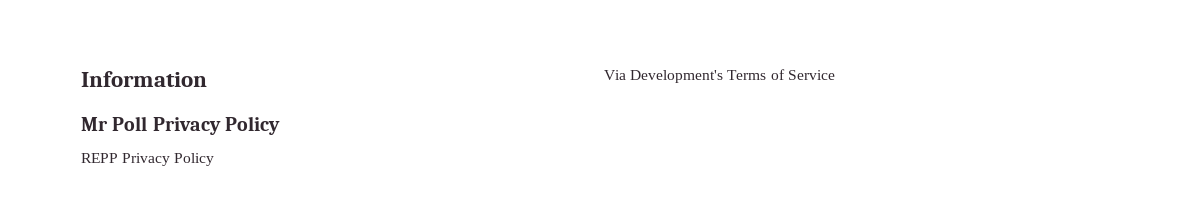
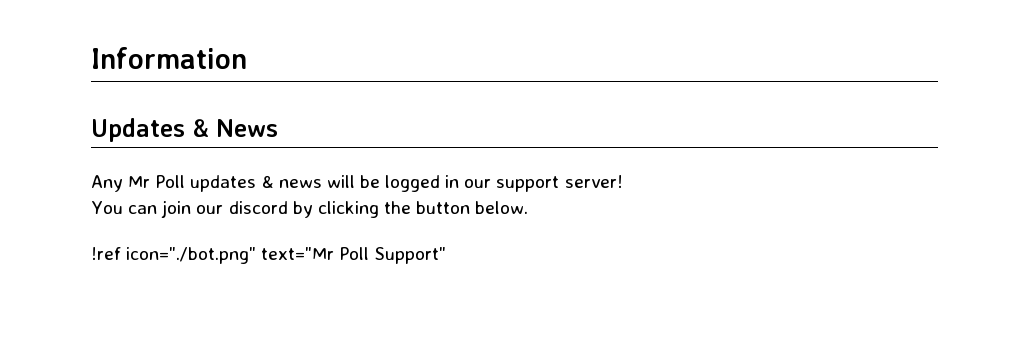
- Mr Poll Privacy Policy
- REPP Privacy Policy
- Via Development's Terms of Service
+ Updates & News
+ Any Mr Poll updates & news will be logged in our support server!
+ You can join our discord by clicking the button below.
+ !ref icon="./bot.png" text="Mr Poll Support"

